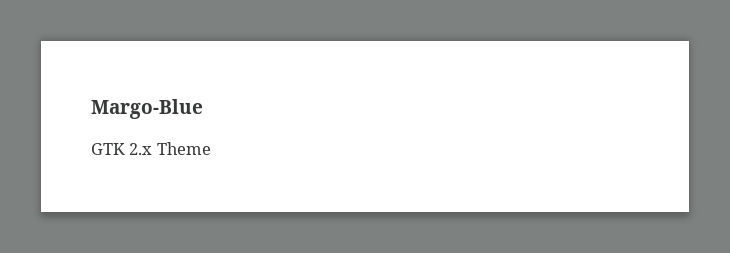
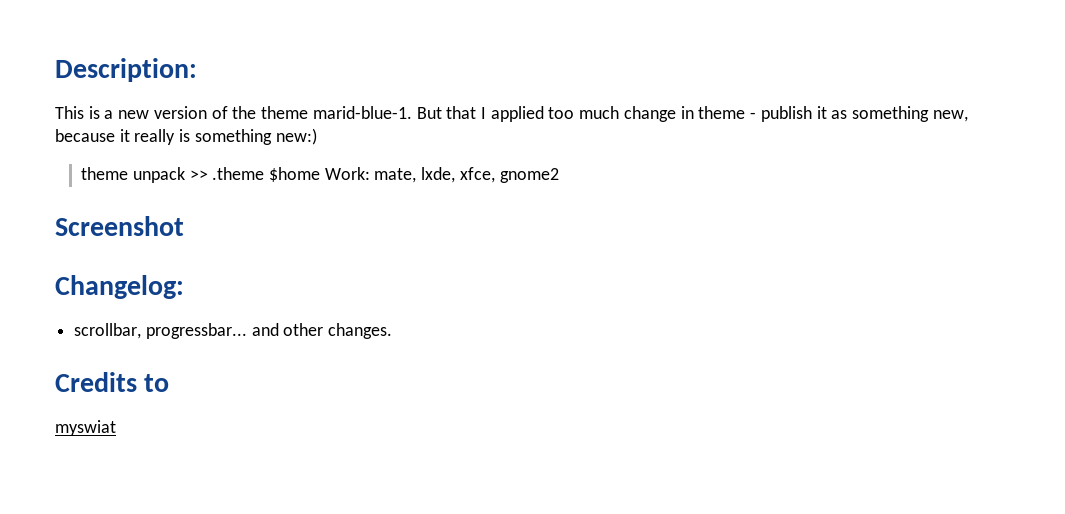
- Margo-Blue
- GTK 2.x Theme
+ Description:
+ This is a new version of the theme marid-blue-1. But that I applied too much change in theme - publish it as something new, because it really is something new:)
+ theme unpack >> .theme $home Work: mate, lxde, xfce, gnome2
+ Screenshot
+ Changelog:
+ scrollbar, progressbar... and other changes.
+ Credits to
+ myswiat

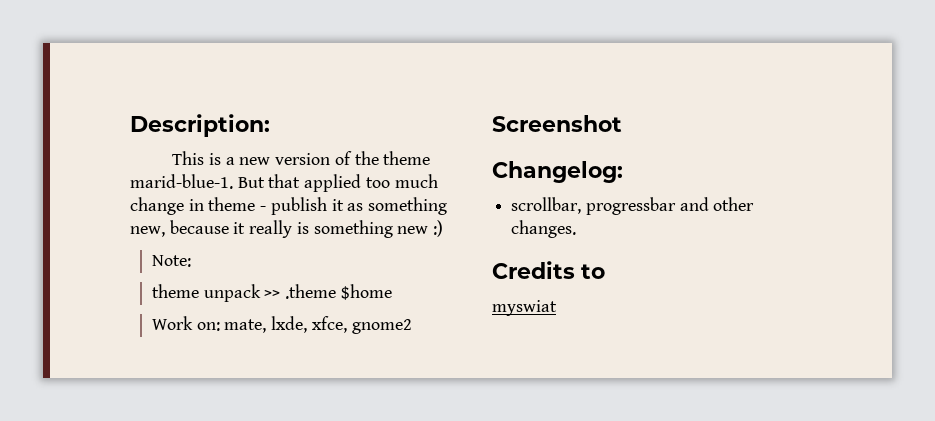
- But that I applied too much change in theme - publish it as something new, because it really is something new:)
+ But that applied too much change in theme - publish it as something new, because it really is something new :)
+ Note:
- theme unpack >> .theme $home Work: mate, lxde, xfce, gnome2
+ theme unpack >> .theme $home
+ Work on: mate, lxde, xfce, gnome2
- scrollbar, progressbar... and other changes.
+ scrollbar, progressbar and other changes.

